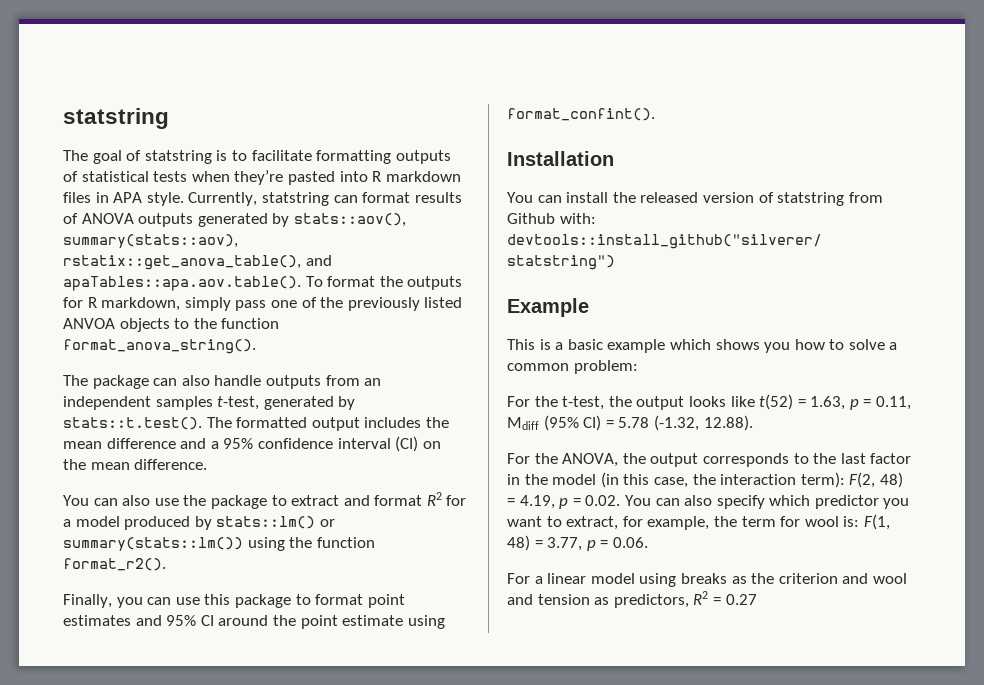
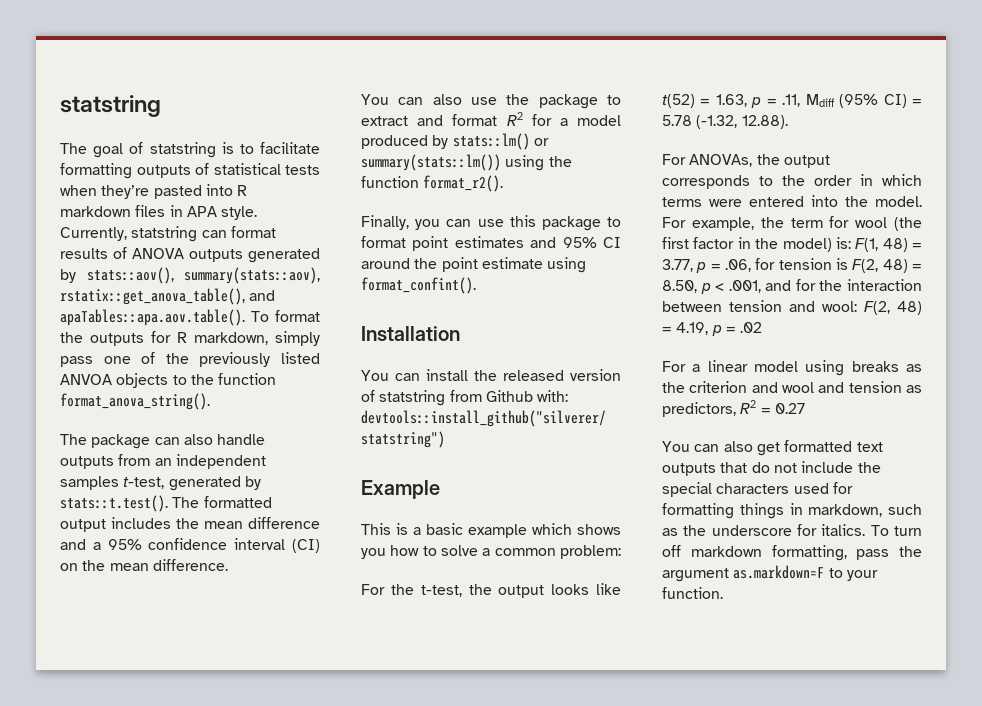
- For the t-test, the output looks like t(52) = 1.63, p = 0.11, Mdiff (95% CI) = 5.78 (-1.32, 12.88).
+ For the t-test, the output looks like t(52) = 1.63, p = .11, Mdiff (95% CI) = 5.78 (-1.32, 12.88).
- For the ANOVA, the output corresponds to the last factor in the model (in this case, the interaction term): F(2, 48) = 4.19, p = 0.02. You can also specify which predictor you want to extract, for example, the term for wool is: F(1, 48) = 3.77, p = 0.06.
+ For ANOVAs, the output corresponds to the order in which terms were entered into the model. For example, the term for wool (the first factor in the model) is: F(1, 48) = 3.77, p = .06, for tension is F(2, 48) = 8.50, p < .001, and for the interaction between tension and wool: F(2, 48) = 4.19, p = .02
+ You can also get formatted text outputs that do not include the special characters used for formatting things in markdown, such as the underscore for italics. To turn off markdown formatting, pass the argument as.markdown=F to your function.

